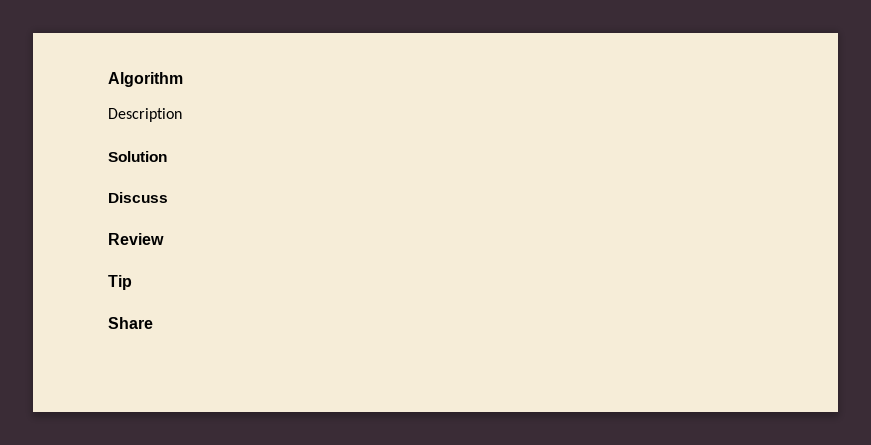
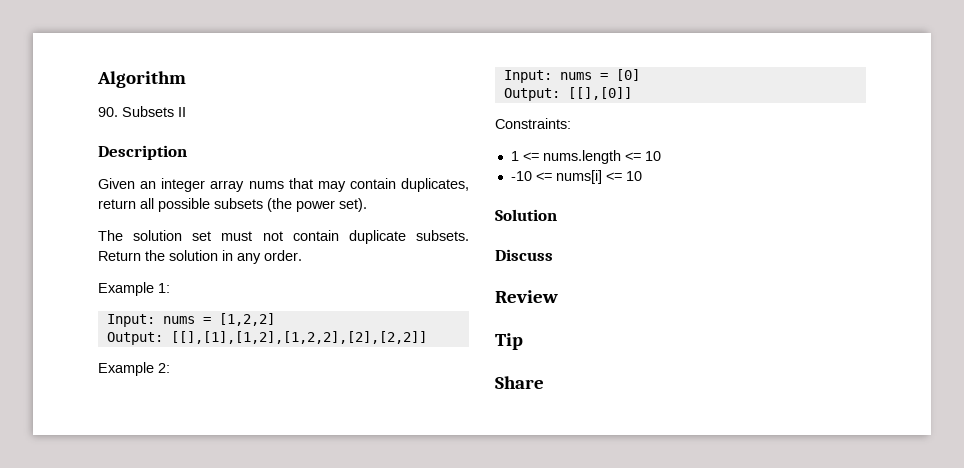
+ 90. Subsets II
  Description
+ Given an integer array nums that may contain duplicates, return all possible subsets (the power set).
+ The solution set must not contain duplicate subsets. Return the solution in any order.
+ Example 1:
+ Input: nums = [1,2,2]
+ Output: [[],[1],[1,2],[1,2,2],[2],[2,2]]
+ Example 2:
+ Input: nums = [0]
+ Output: [[],[0]]
+ Constraints:
+ 1 <= nums.length <= 10
+ -10 <= nums[i] <= 10

